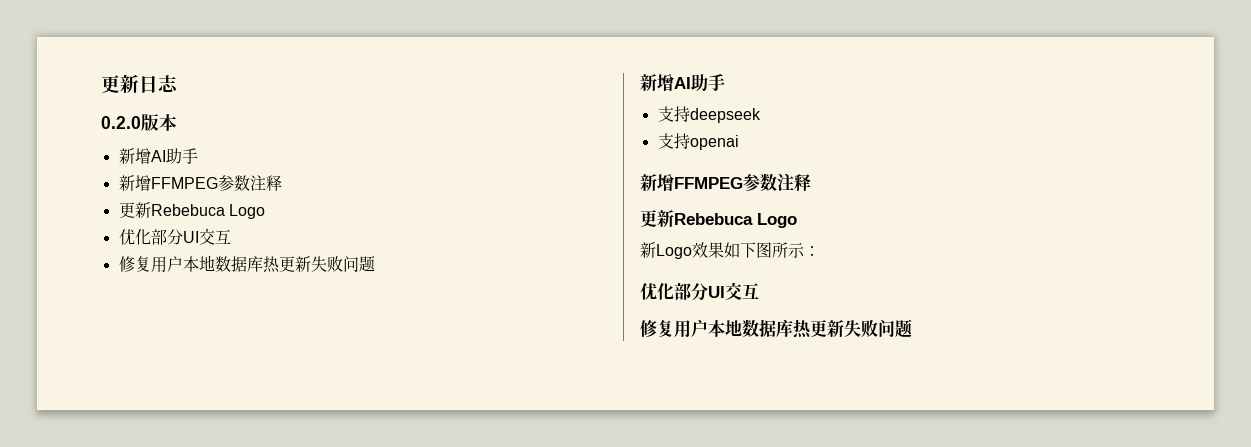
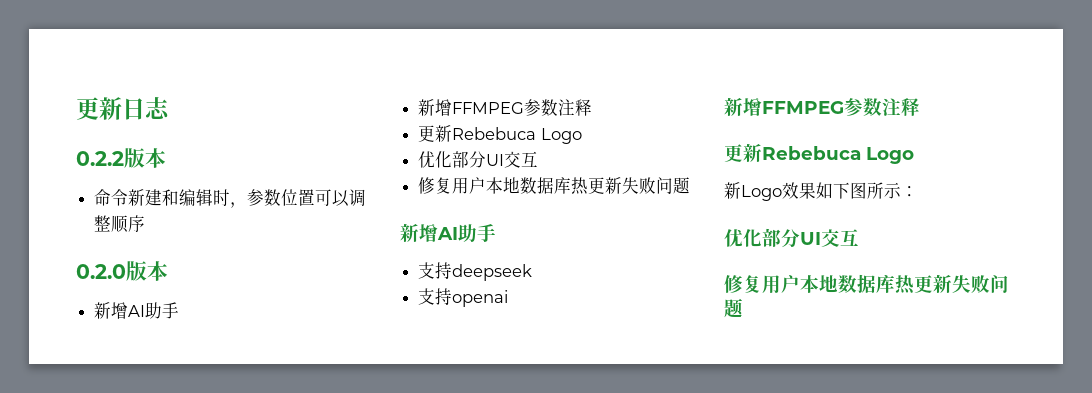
+ 0.2.2版本
+ 命令新建和编辑时，参数位置可以调整顺序

